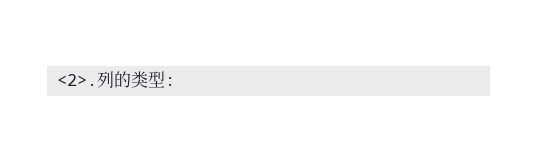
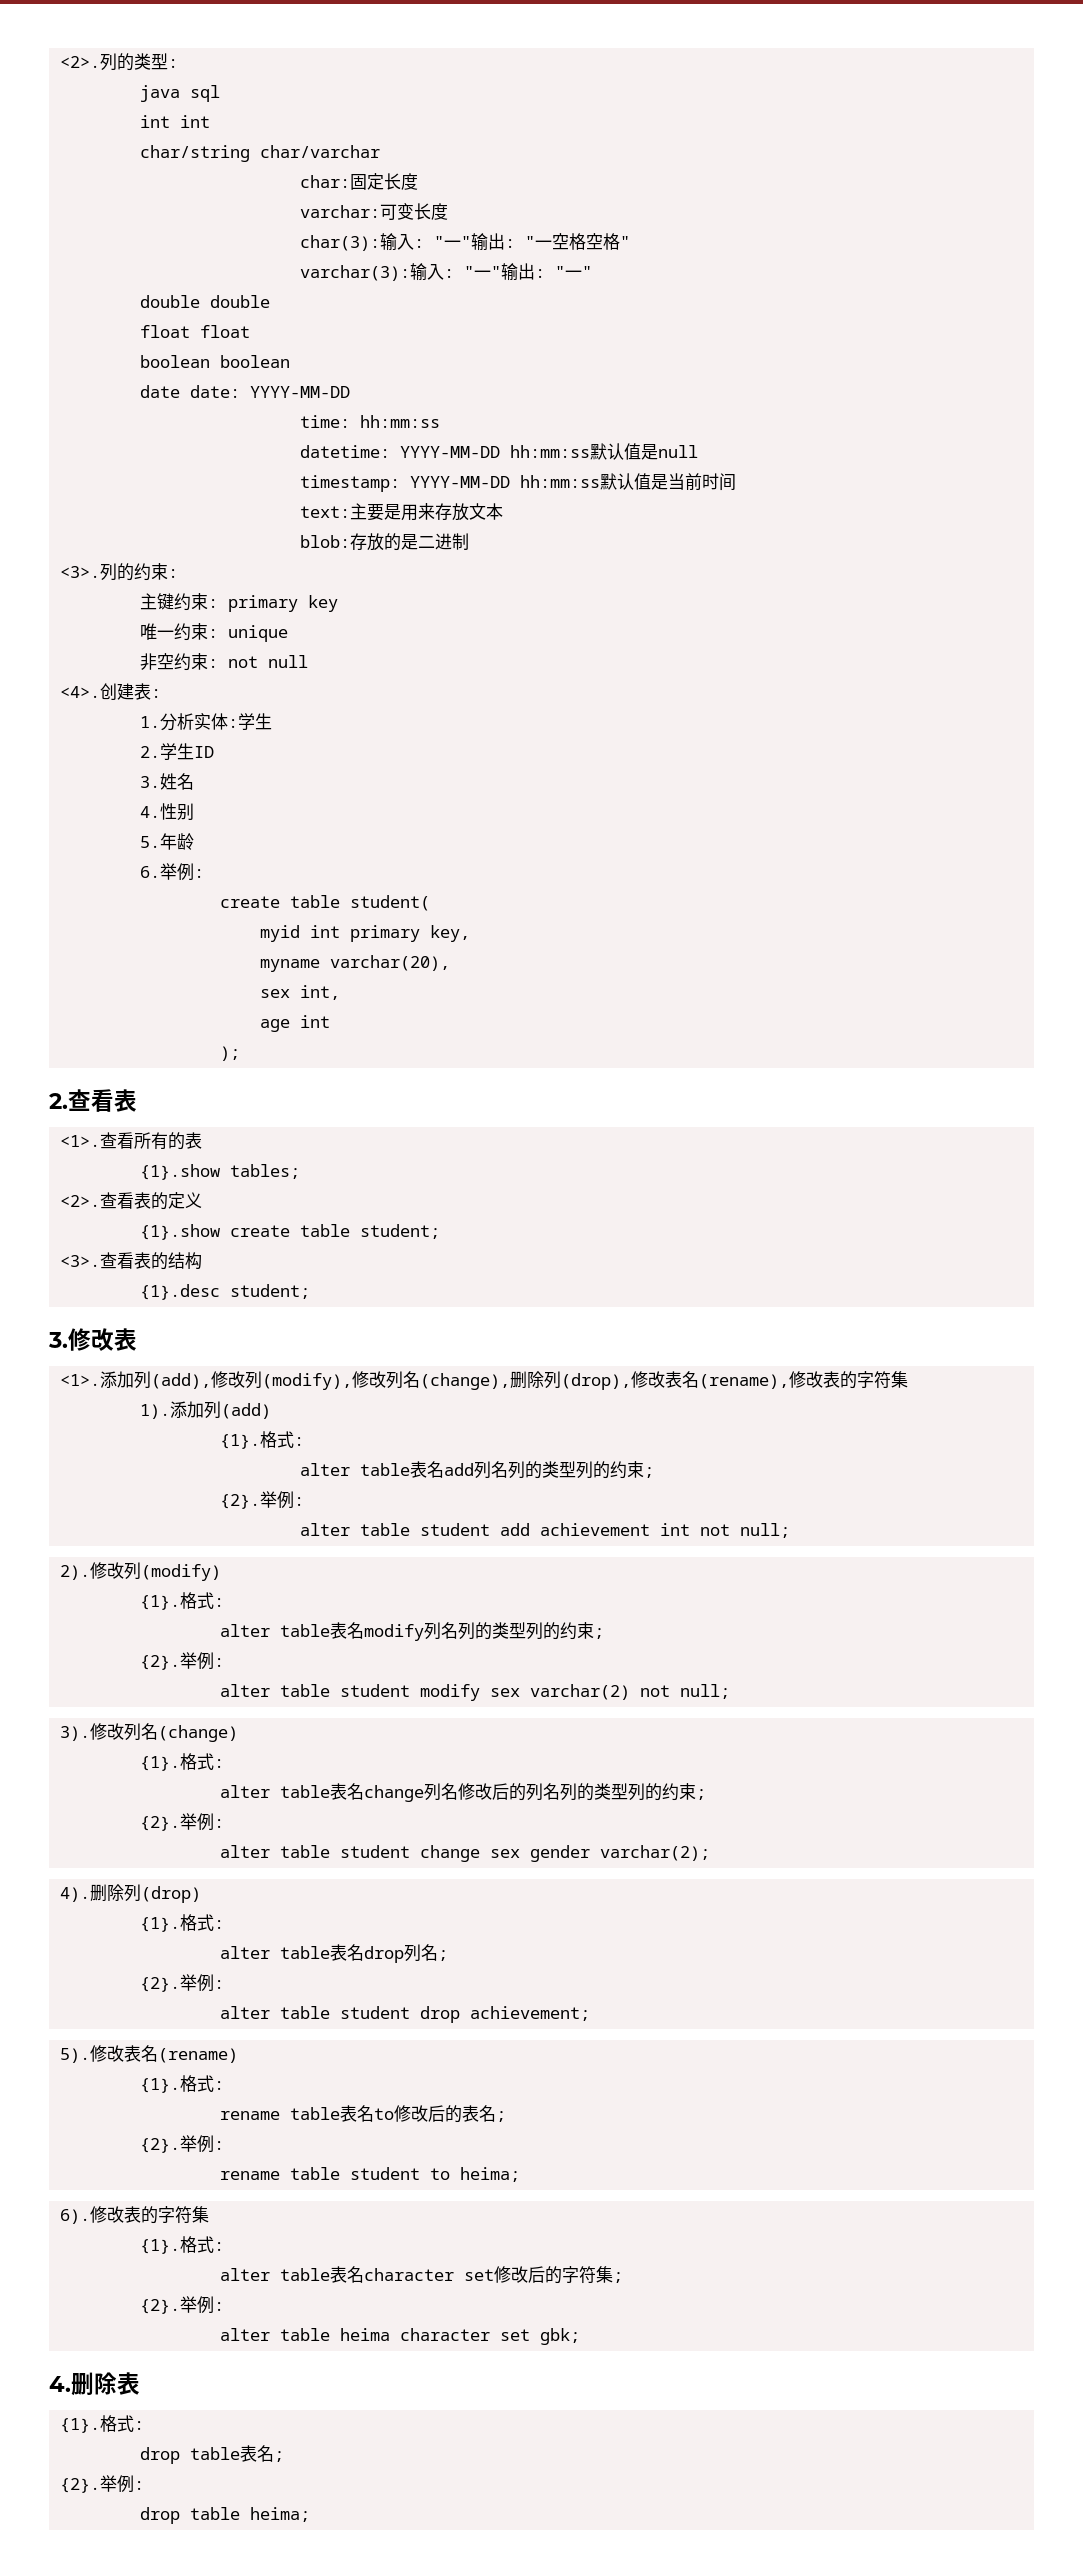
+ java sql
+ int int
+ char/string char/varchar
+ char:固定长度
+ varchar:可变长度
+ char(3):输入: "一"输出: "一空格空格"
+ varchar(3):输入: "一"输出: "一"
+ double double
+ float float
+ boolean boolean
+ date date: YYYY-MM-DD
+ time: hh:mm:ss
+ datetime: YYYY-MM-DD hh:mm:ss默认值是null
+ timestamp: YYYY-MM-DD hh:mm:ss默认值是当前时间
+ text:主要是用来存放文本
+ blob:存放的是二进制
+ <3>.列的约束:
+ 主键约束: primary key
+ 唯一约束: unique
+ 非空约束: not null
+ <4>.创建表:
+ 1.分析实体:学生
+ 2.学生ID
+ 3.姓名
+ 4.性别
+ 5.年龄
+ 6.举例:
+ create table student(
+ myid int primary key,
+ myname varchar(20),
+ sex int,
+ age int
+ );
+ 2.查看表
+ <1>.查看所有的表
+ {1}.show tables;
+ <2>.查看表的定义
+ {1}.show create table student;
+ <3>.查看表的结构
+ {1}.desc student;
+ 3.修改表
+ <1>.添加列(add),修改列(modify),修改列名(change),删除列(drop),修改表名(rename),修改表的字符集
+ 1).添加列(add)
+ {1}.格式:
+ alter table表名add列名列的类型列的约束;
+ {2}.举例:
+ alter table student add achievement int not null;
+ 2).修改列(modify)
+ {1}.格式:
+ alter table表名modify列名列的类型列的约束;
+ {2}.举例:
+ alter table student modify sex varchar(2) not null;
+ 3).修改列名(change)
+ {1}.格式:
+ alter table表名change列名修改后的列名列的类型列的约束;
+ {2}.举例:
+ alter table student change sex gender varchar(2);
+ 4).删除列(drop)
+ {1}.格式:
+ alter table表名drop列名;
+ {2}.举例:
+ alter table student drop achievement;
+ 5).修改表名(rename)
+ {1}.格式:
+ rename table表名to修改后的表名;
+ {2}.举例:
+ rename table student to heima;
+ 6).修改表的字符集
+ {1}.格式:
+ alter table表名character set修改后的字符集;
+ {2}.举例:
+ alter table heima character set gbk;
+ 4.删除表
+ {1}.格式:
+ drop table表名;
+ {2}.举例:
+ drop table heima;

